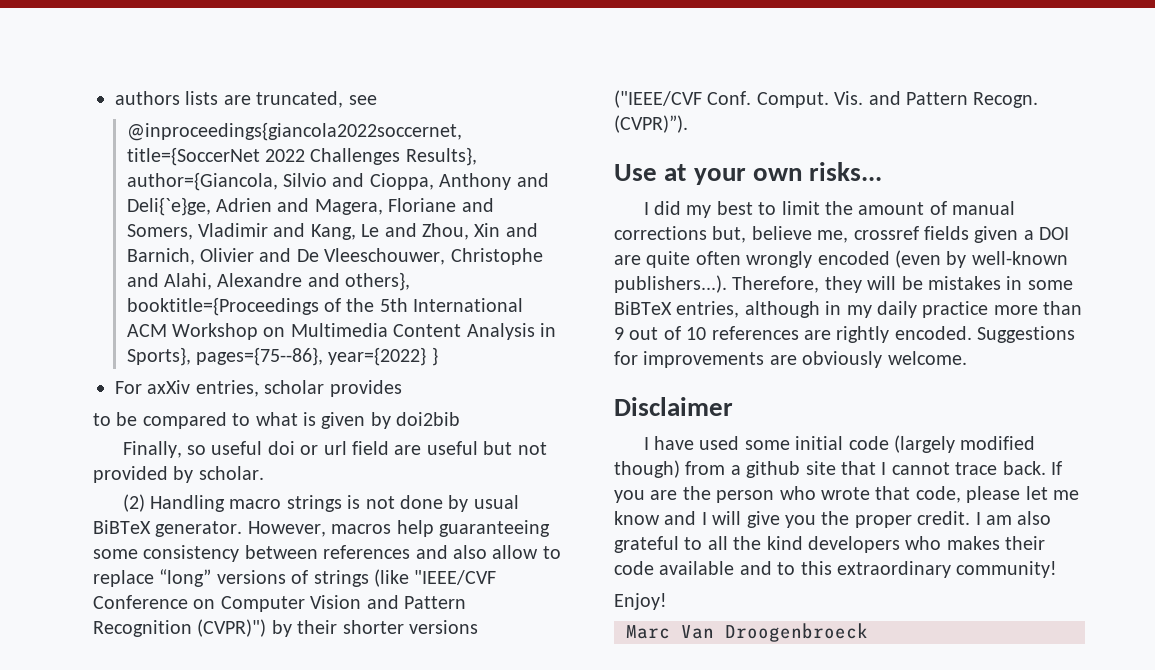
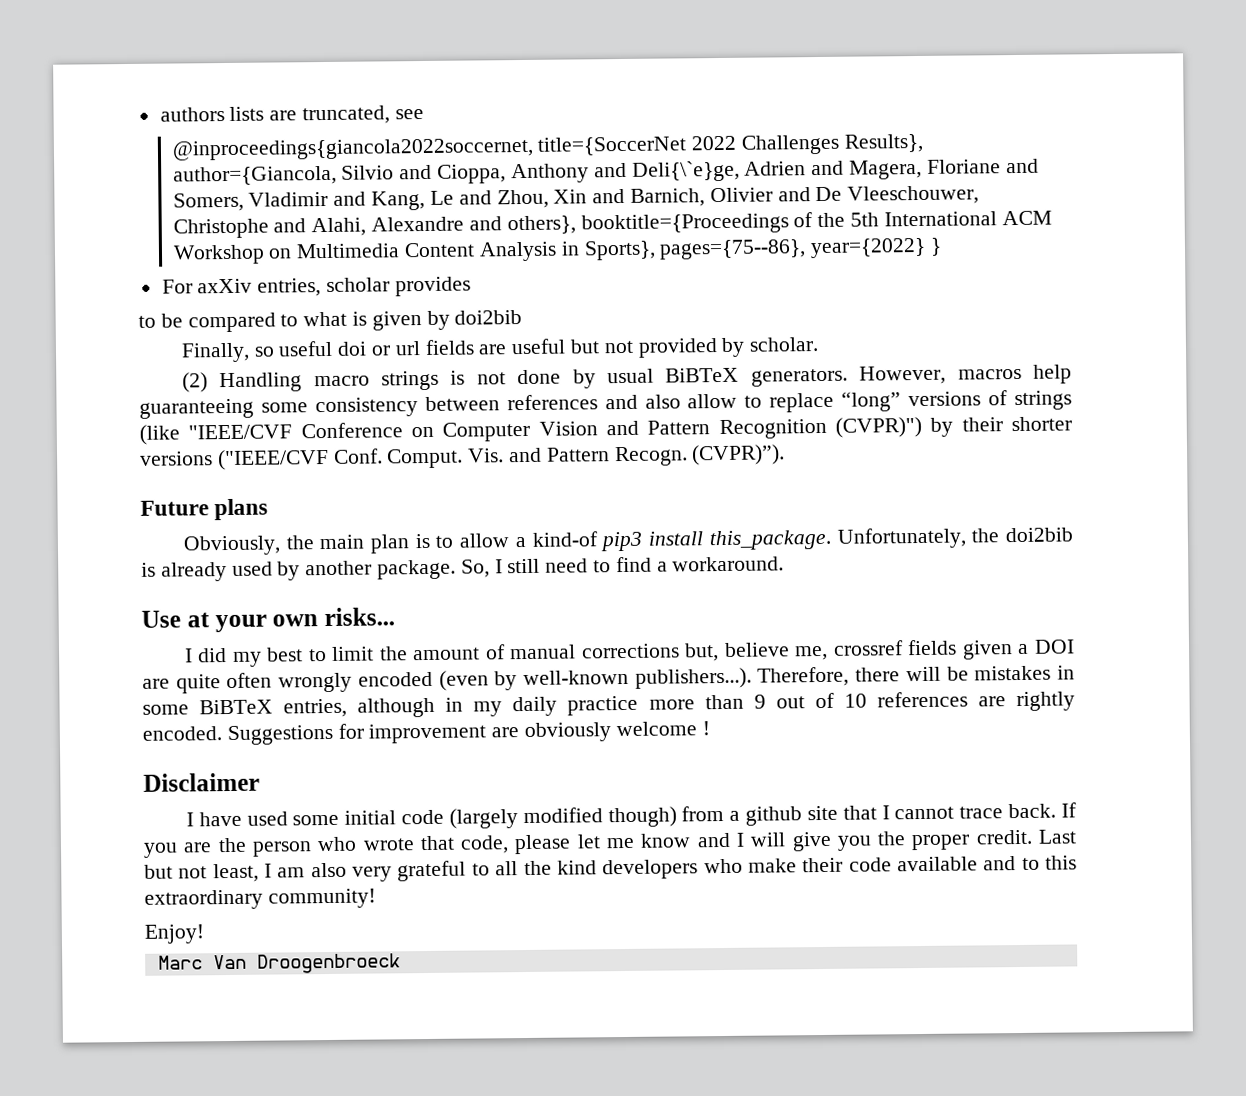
- @inproceedings{giancola2022soccernet, title={SoccerNet 2022 Challenges Results}, author={Giancola, Silvio and Cioppa, Anthony and Deli{`e}ge, Adrien and Magera, Floriane and Somers, Vladimir and Kang, Le and Zhou, Xin and Barnich, Olivier and De Vleeschouwer, Christophe and Alahi, Alexandre and others}, booktitle={Proceedings of the 5th International ACM Workshop on Multimedia Content Analysis in Sports}, pages={75--86}, year={2022} }
+ @inproceedings{giancola2022soccernet, title={SoccerNet 2022 Challenges Results}, author={Giancola, Silvio and Cioppa, Anthony and Deli{\`e}ge, Adrien and Magera, Floriane and Somers, Vladimir and Kang, Le and Zhou, Xin and Barnich, Olivier and De Vleeschouwer, Christophe and Alahi, Alexandre and others}, booktitle={Proceedings of the 5th International ACM Workshop on Multimedia Content Analysis in Sports}, pages={75--86}, year={2022} }
- Finally, so useful doi or url field are useful but not provided by scholar.
+ Finally, so useful doi or url fields are useful but not provided by scholar.
- (2) Handling macro strings is not done by usual BiBTeX generator.
+ (2) Handling macro strings is not done by usual BiBTeX generators.
+ Future plans
+ Obviously, the main plan is to allow a kind-of pip3 install this_package. Unfortunately, the doi2bib is already used by another package. So, I still need to find a workaround.
- I did my best to limit the amount of manual corrections but, believe me, crossref fields given a DOI are quite often wrongly encoded (even by well-known publishers...). Therefore, they will be mistakes in some BiBTeX entries, although in my daily practice more than 9 out of 10 references are rightly encoded.
+ I did my best to limit the amount of manual corrections but, believe me, crossref fields given a DOI are quite often wrongly encoded (even by well-known publishers...). Therefore, there will be mistakes in some BiBTeX entries, although in my daily practice more than 9 out of 10 references are rightly encoded.
- Suggestions for improvements are obviously welcome.
+ Suggestions for improvement are obviously welcome !
- I am also grateful to all the kind developers who makes their code available and to this extraordinary community!
+ Last but not least, I am also very grateful to all the kind developers who make their code available and to this extraordinary community!

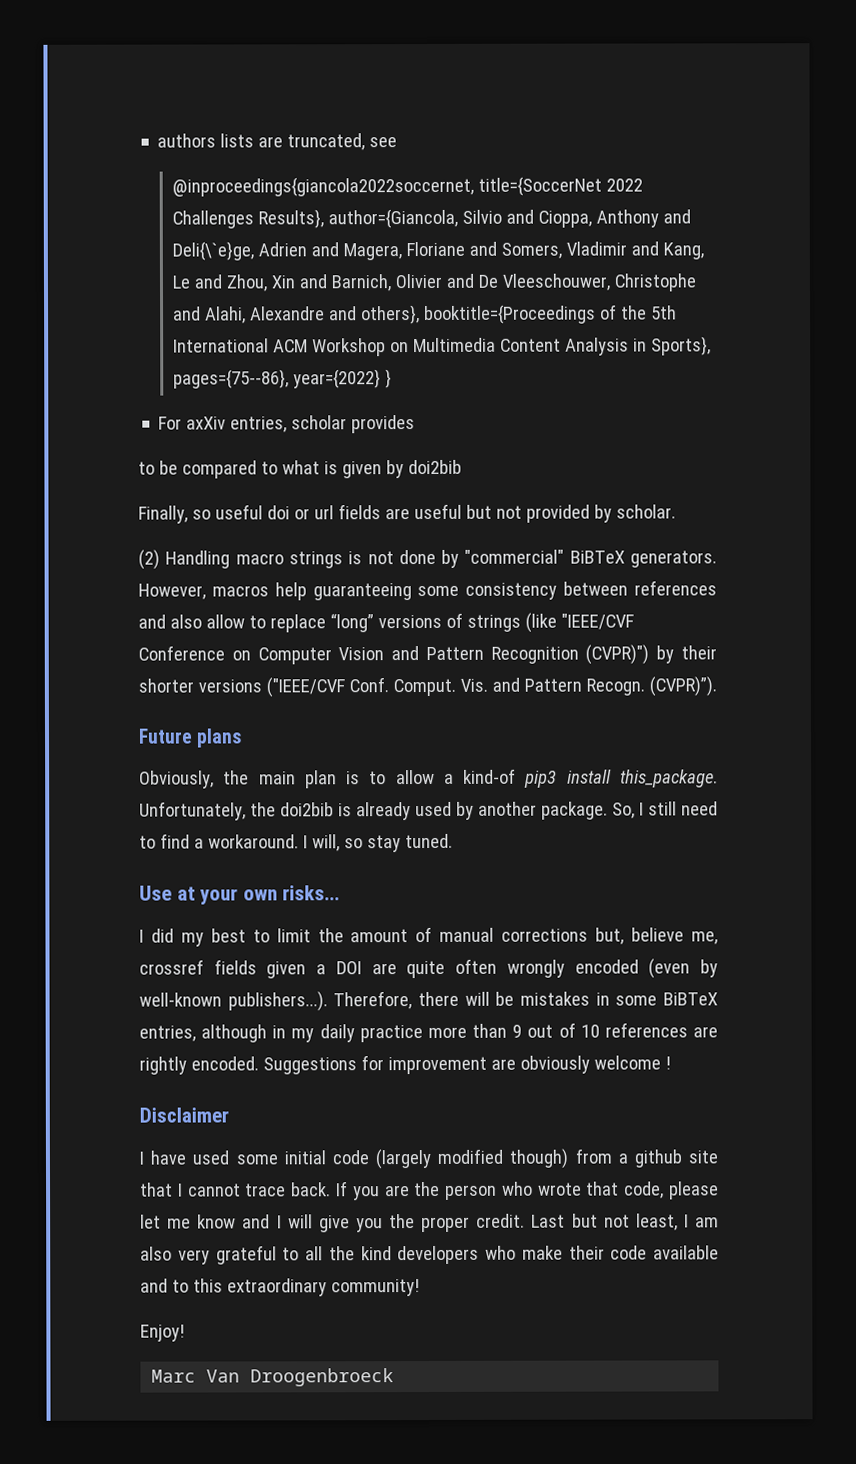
- (2) Handling macro strings is not done by usual BiBTeX generators.
+ (2) Handling macro strings is not done by "commercial" BiBTeX generators.
+ I will, so stay tuned.

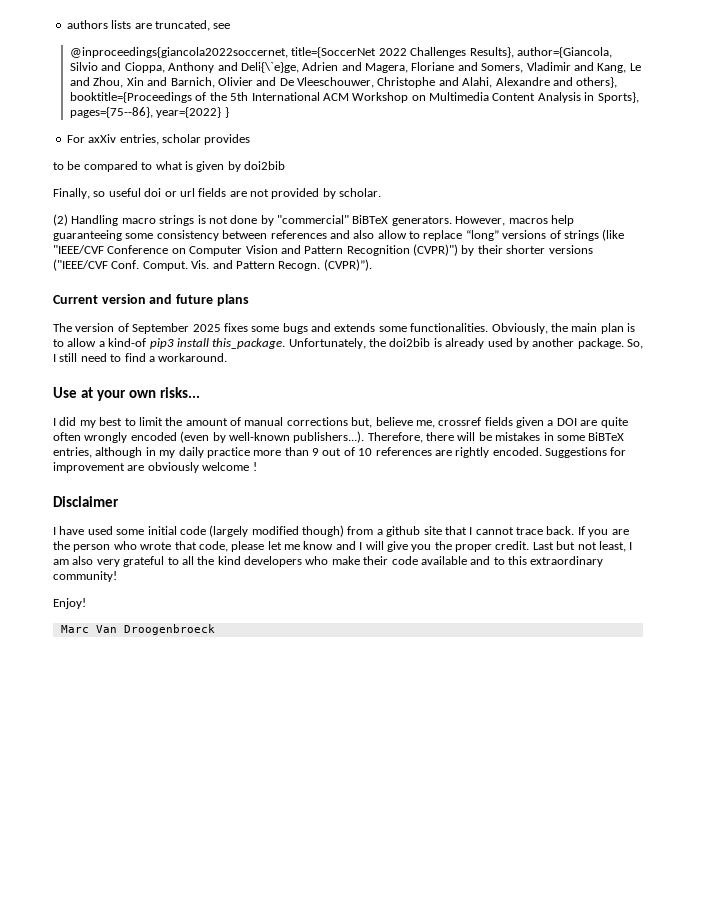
- Finally, so useful doi or url fields are useful but not provided by scholar.
+ Finally, so useful doi or url fields are not provided by scholar.
- Future plans
- Obviously, the main plan is to allow a kind-of pip3 install this_package.
+ Current version and future plans
+ The version of September 2025 fixes some bugs and extends some functionalities. Obviously, the main plan is to allow a kind-of pip3 install this_package.
- I will, so stay tuned.

